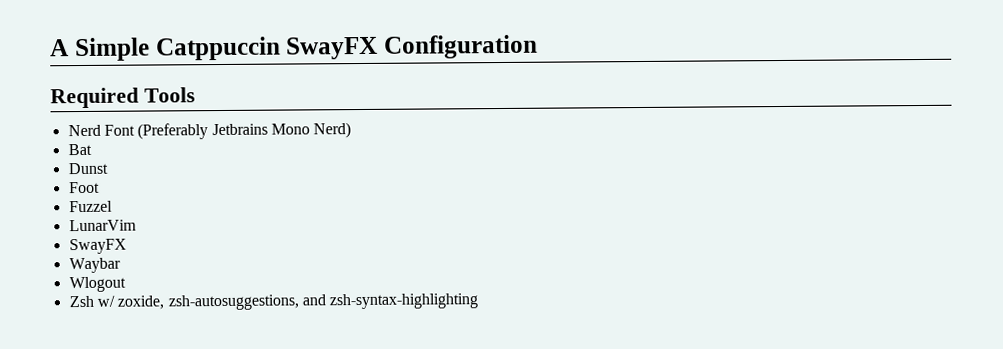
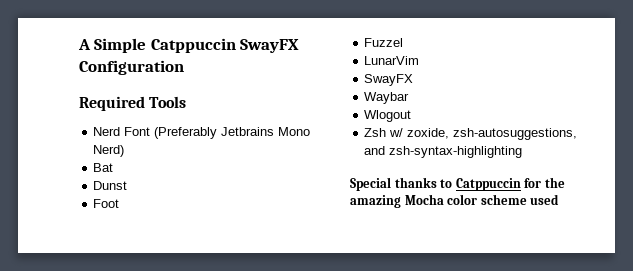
+ Special thanks to Catppuccin for the amazing Mocha color scheme used

